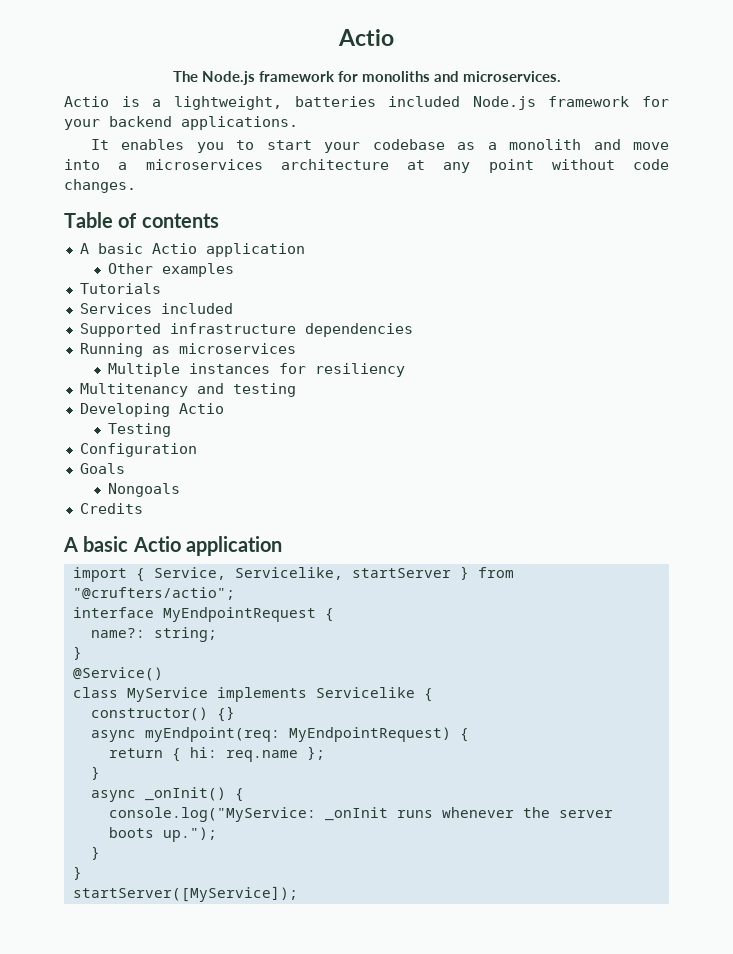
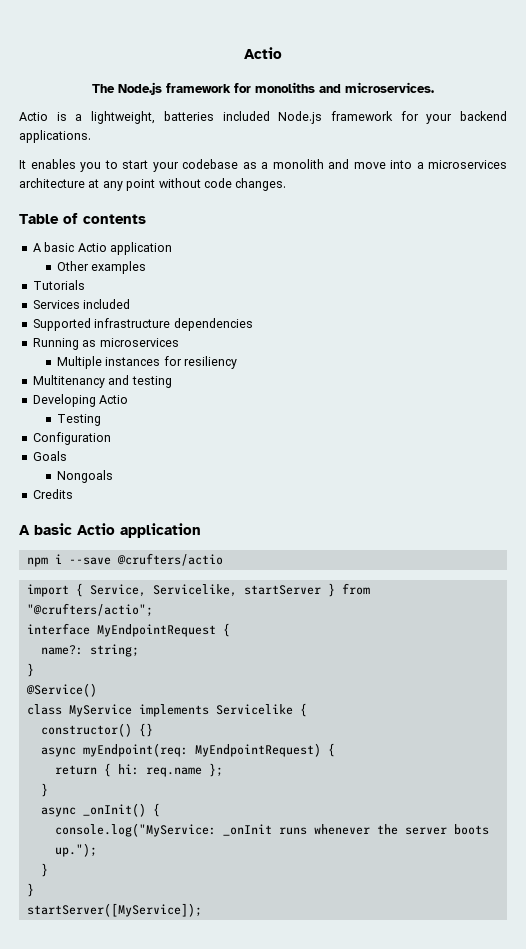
+ npm i --save @crufters/actio

